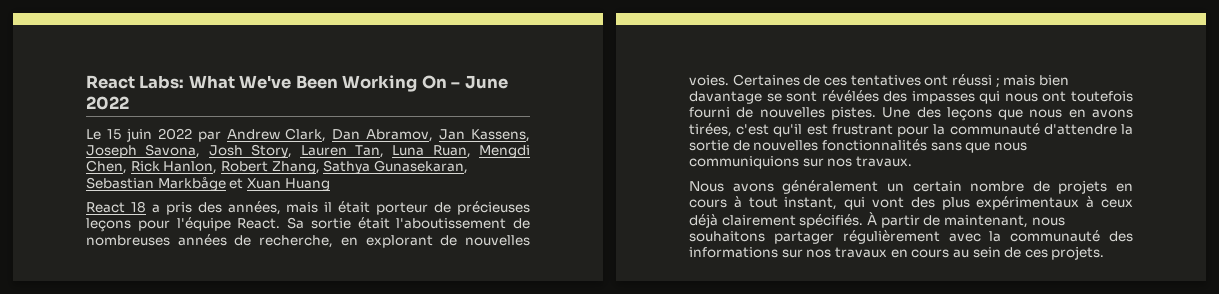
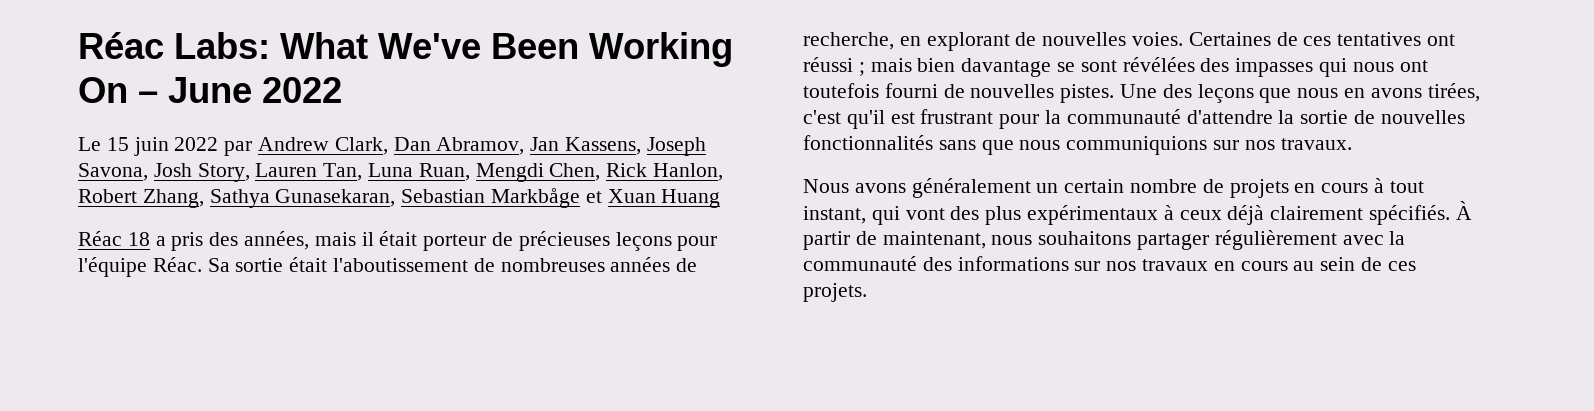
- React Labs: What We've Been Working On – June 2022
+ Réac Labs: What We've Been Working On – June 2022
- React 18 a pris des années, mais il était porteur de précieuses leçons pour l'équipe React.
+ Réac 18 a pris des années, mais il était porteur de précieuses leçons pour l'équipe Réac.

